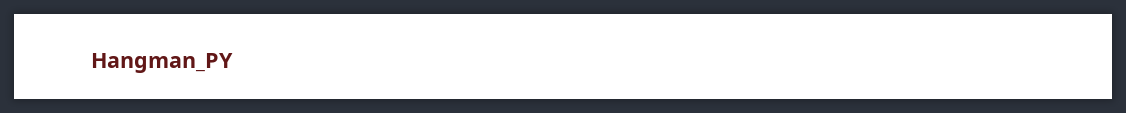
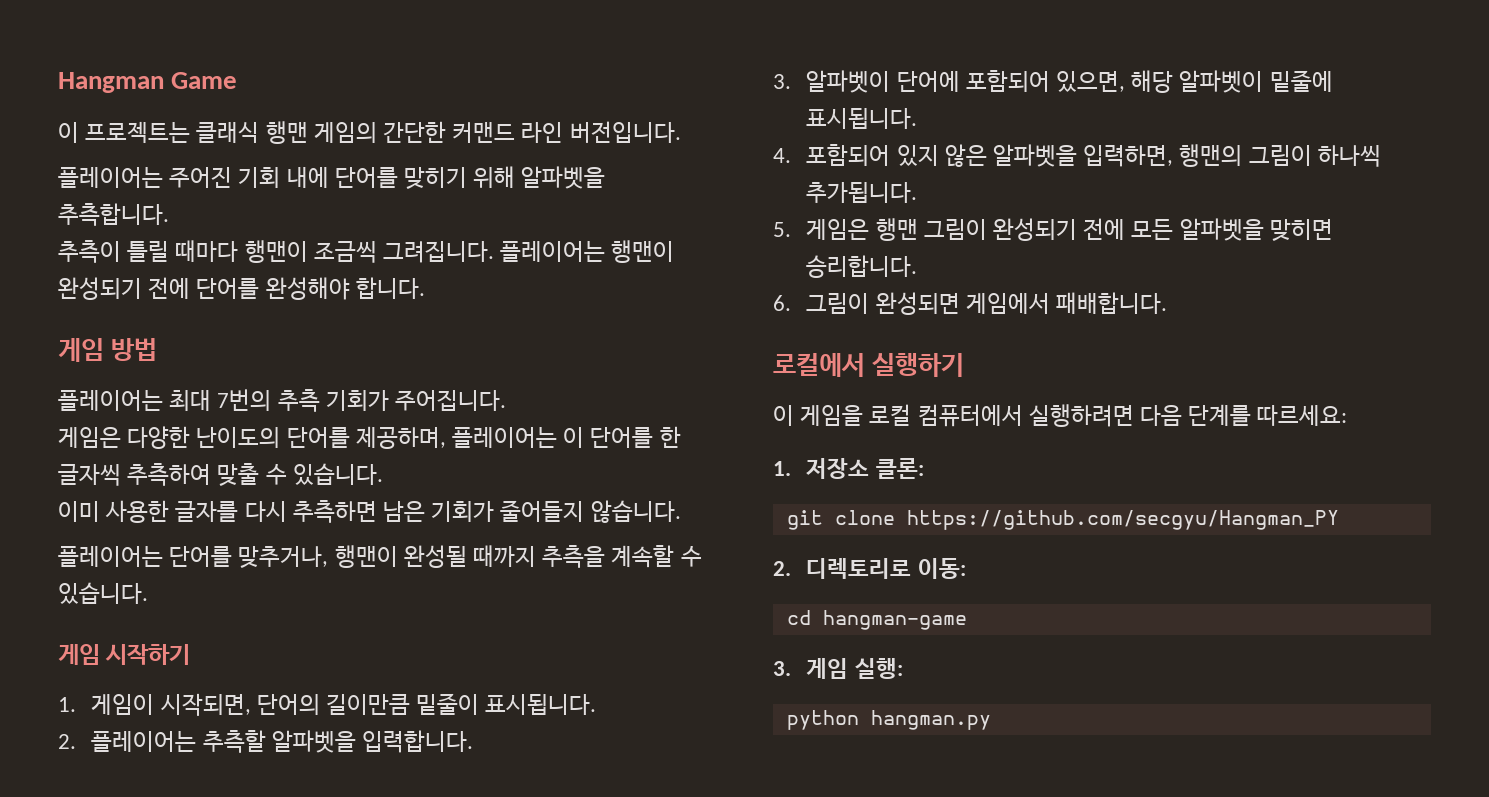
- Hangman_PY
+ Hangman Game
+ 이 프로젝트는 클래식 행맨 게임의 간단한 커맨드 라인 버전입니다.
+ 플레이어는 주어진 기회 내에 단어를 맞히기 위해 알파벳을 추측합니다.
+ 추측이 틀릴 때마다 행맨이 조금씩 그려집니다. 플레이어는 행맨이 완성되기 전에 단어를 완성해야 합니다.
+ 게임 방법
+ 플레이어는 최대 7번의 추측 기회가 주어집니다.
+ 게임은 다양한 난이도의 단어를 제공하며, 플레이어는 이 단어를 한 글자씩 추측하여 맞출 수 있습니다.
+ 이미 사용한 글자를 다시 추측하면 남은 기회가 줄어들지 않습니다.
+ 플레이어는 단어를 맞추거나, 행맨이 완성될 때까지 추측을 계속할 수 있습니다.
+ 게임 시작하기
+ 1. 게임이 시작되면, 단어의 길이만큼 밑줄이 표시됩니다.
+ 2. 플레이어는 추측할 알파벳을 입력합니다.
+ 3. 알파벳이 단어에 포함되어 있으면, 해당 알파벳이 밑줄에 표시됩니다.
+ 4. 포함되어 있지 않은 알파벳을 입력하면, 행맨의 그림이 하나씩 추가됩니다.
+ 5. 게임은 행맨 그림이 완성되기 전에 모든 알파벳을 맞히면 승리합니다.
+ 6. 그림이 완성되면 게임에서 패배합니다.
+ 로컬에서 실행하기
+ 이 게임을 로컬 컴퓨터에서 실행하려면 다음 단계를 따르세요:
+ 1. 저장소 클론:
+ git clone https://github.com/secgyu/Hangman_PY
+ 2. 디렉토리로 이동:
+ cd hangman-game
+ 3. 게임 실행:
+ python hangman.py

